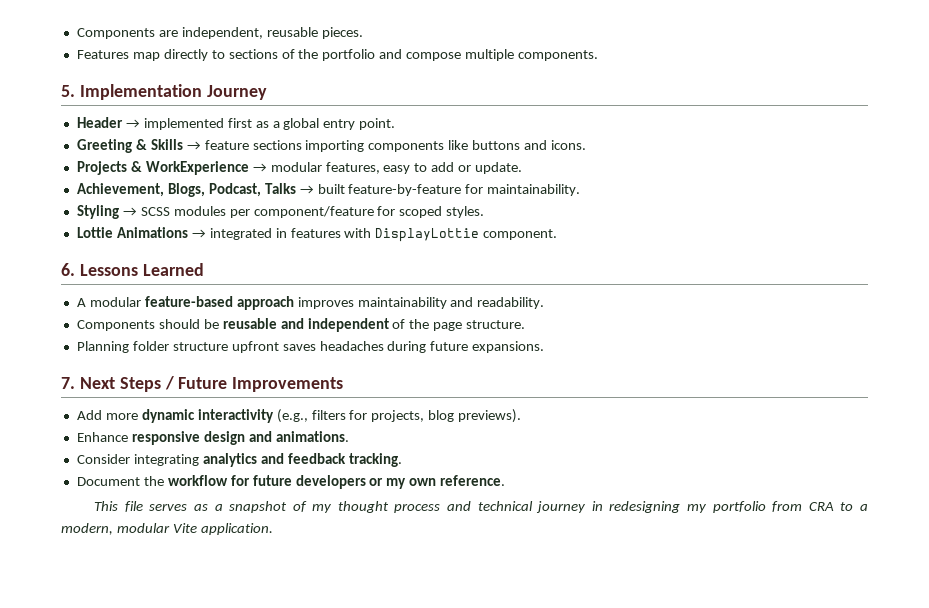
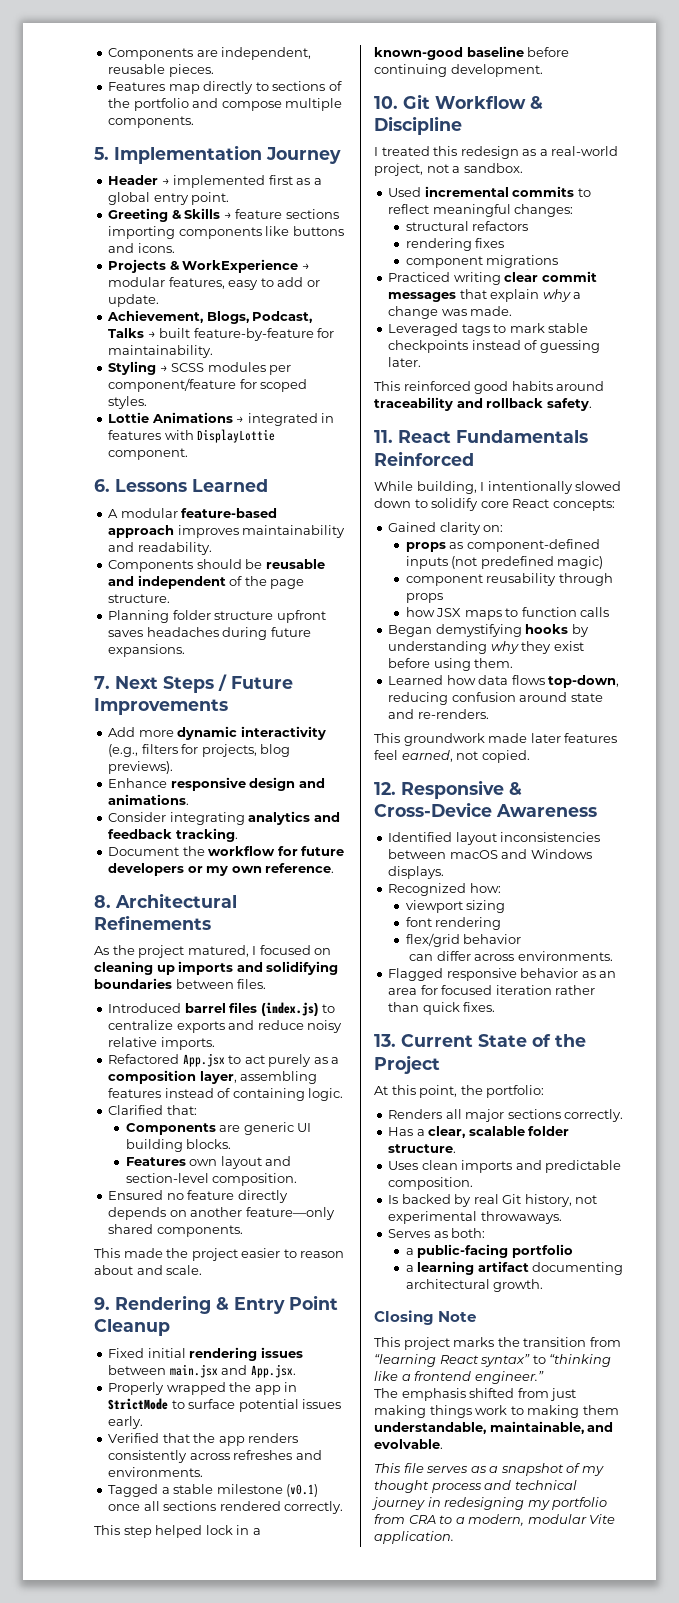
+ 8. Architectural Refinements
+ As the project matured, I focused on cleaning up imports and solidifying boundaries between files.
+ Introduced barrel files (index.js) to centralize exports and reduce noisy relative imports.
+ Refactored App.jsx to act purely as a composition layer, assembling features instead of containing logic.
+ Clarified that:
+ Components are generic UI building blocks.
+ Features own layout and section-level composition.
+ Ensured no feature directly depends on another feature—only shared components.
+ This made the project easier to reason about and scale.
+ 9. Rendering & Entry Point Cleanup
+ Fixed initial rendering issues between main.jsx and App.jsx.
+ Properly wrapped the app in StrictMode to surface potential issues early.
+ Verified that the app renders consistently across refreshes and environments.
+ Tagged a stable milestone (v0.1) once all sections rendered correctly.
+ This step helped lock in a known-good baseline before continuing development.
+ 10. Git Workflow & Discipline
+ I treated this redesign as a real-world project, not a sandbox.
+ Used incremental commits to reflect meaningful changes:
+ structural refactors
+ rendering fixes
+ component migrations
+ Practiced writing clear commit messages that explain why a change was made.
+ Leveraged tags to mark stable checkpoints instead of guessing later.
+ This reinforced good habits around traceability and rollback safety.
+ 11. React Fundamentals Reinforced
+ While building, I intentionally slowed down to solidify core React concepts:
+ Gained clarity on:
+ props as component-defined inputs (not predefined magic)
+ component reusability through props
+ how JSX maps to function calls
+ Began demystifying hooks by understanding why they exist before using them.
+ Learned how data flows top-down, reducing confusion around state and re-renders.
+ This groundwork made later features feel earned, not copied.
+ 12. Responsive & Cross-Device Awareness
+ Identified layout inconsistencies between macOS and Windows displays.
+ Recognized how:
+ viewport sizing
+ font rendering
+ flex/grid behavior
+ can differ across environments.
+ Flagged responsive behavior as an area for focused iteration rather than quick fixes.
+ 13. Current State of the Project
+ At this point, the portfolio:
+ Renders all major sections correctly.
+ Has a clear, scalable folder structure.
+ Uses clean imports and predictable composition.
+ Is backed by real Git history, not experimental throwaways.
+ Serves as both:
+ a public-facing portfolio
+ a learning artifact documenting architectural growth.
+ Closing Note
+ This project marks the transition from “learning React syntax” to “thinking like a frontend engineer.”
+ The emphasis shifted from just making things work to making them understandable, maintainable, and evolvable.

